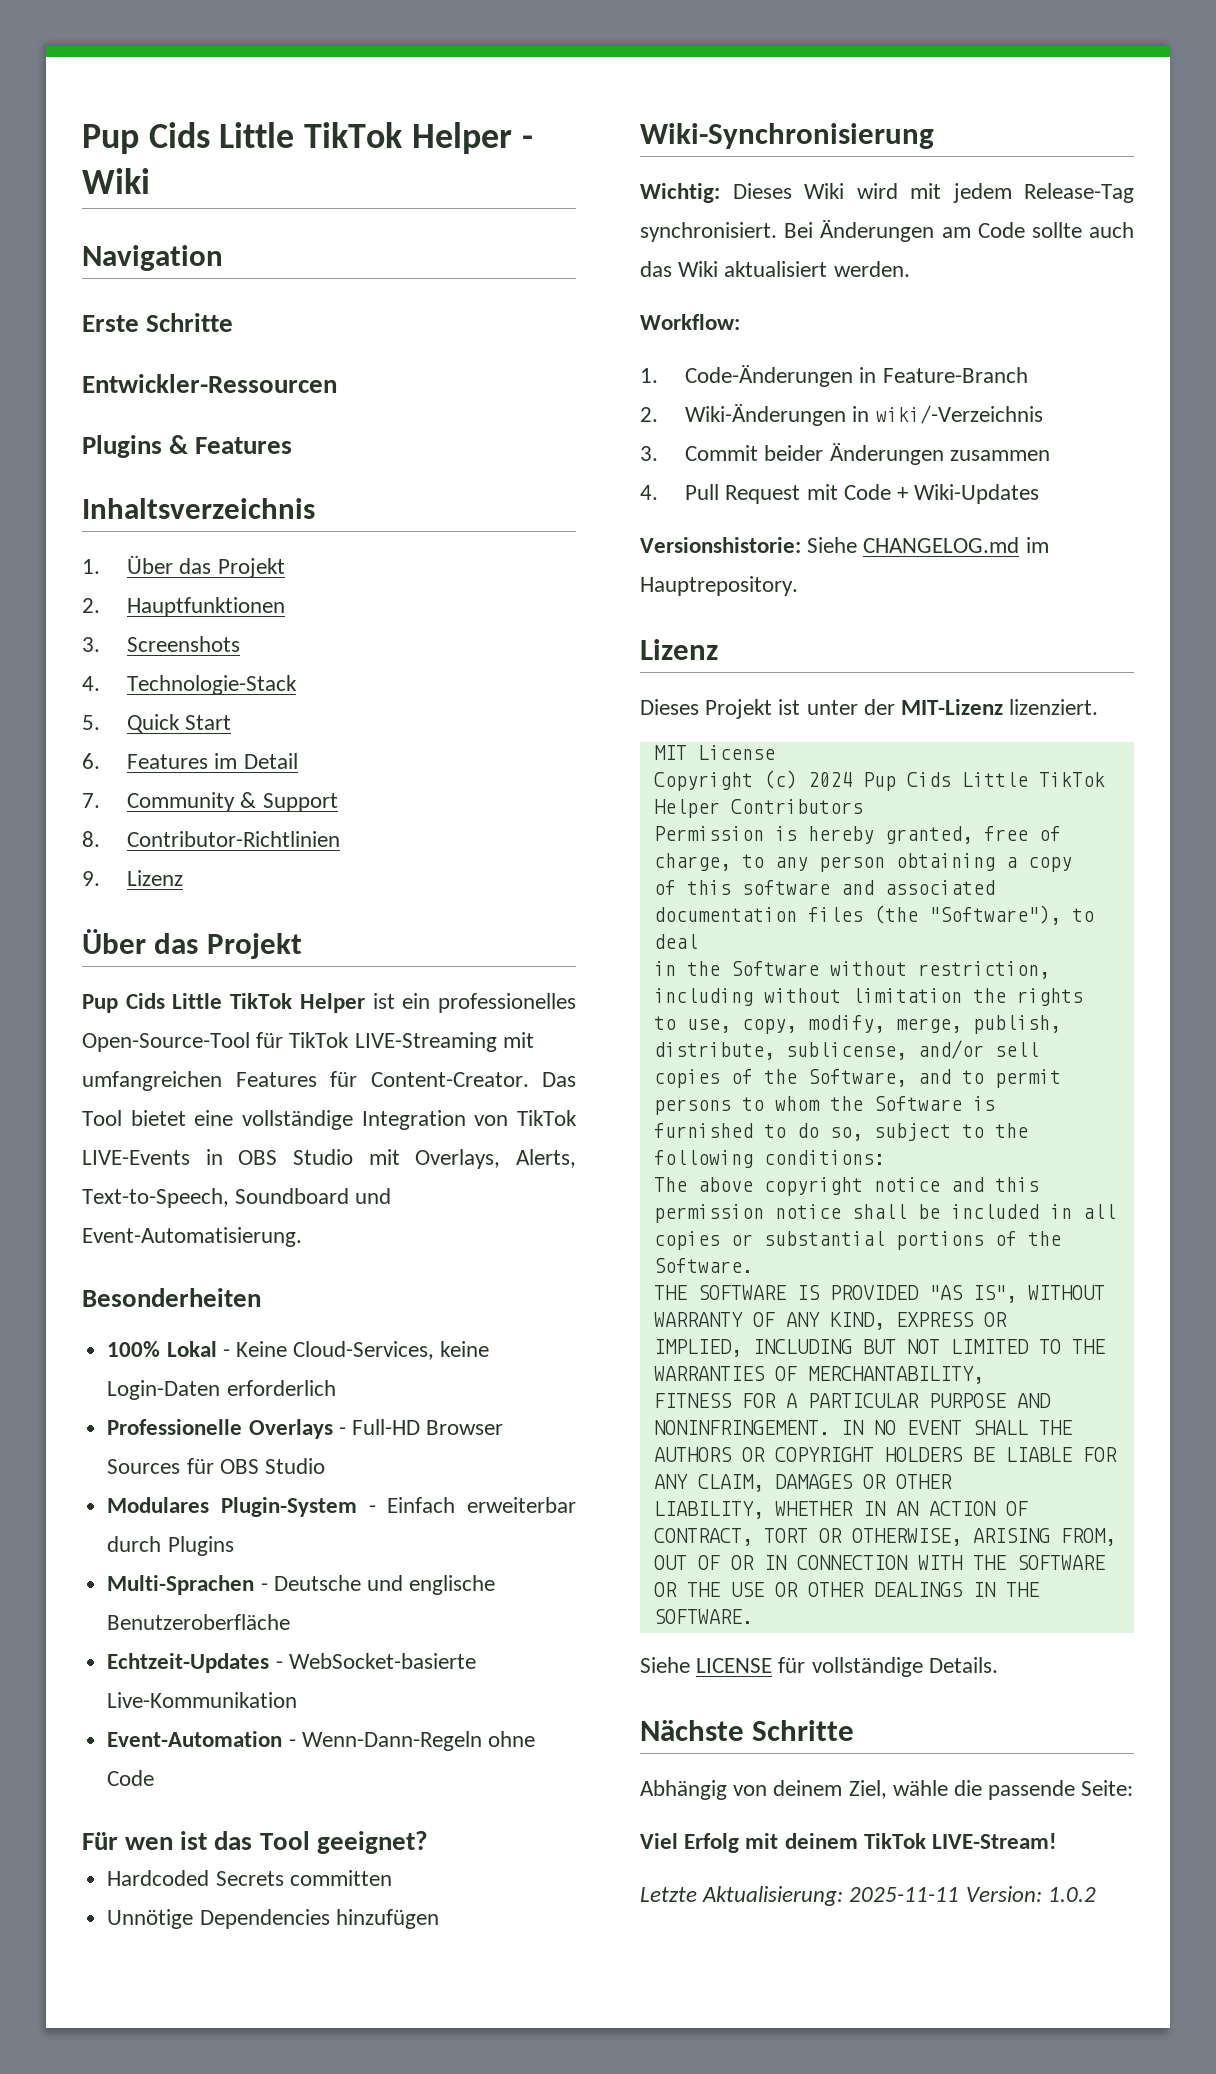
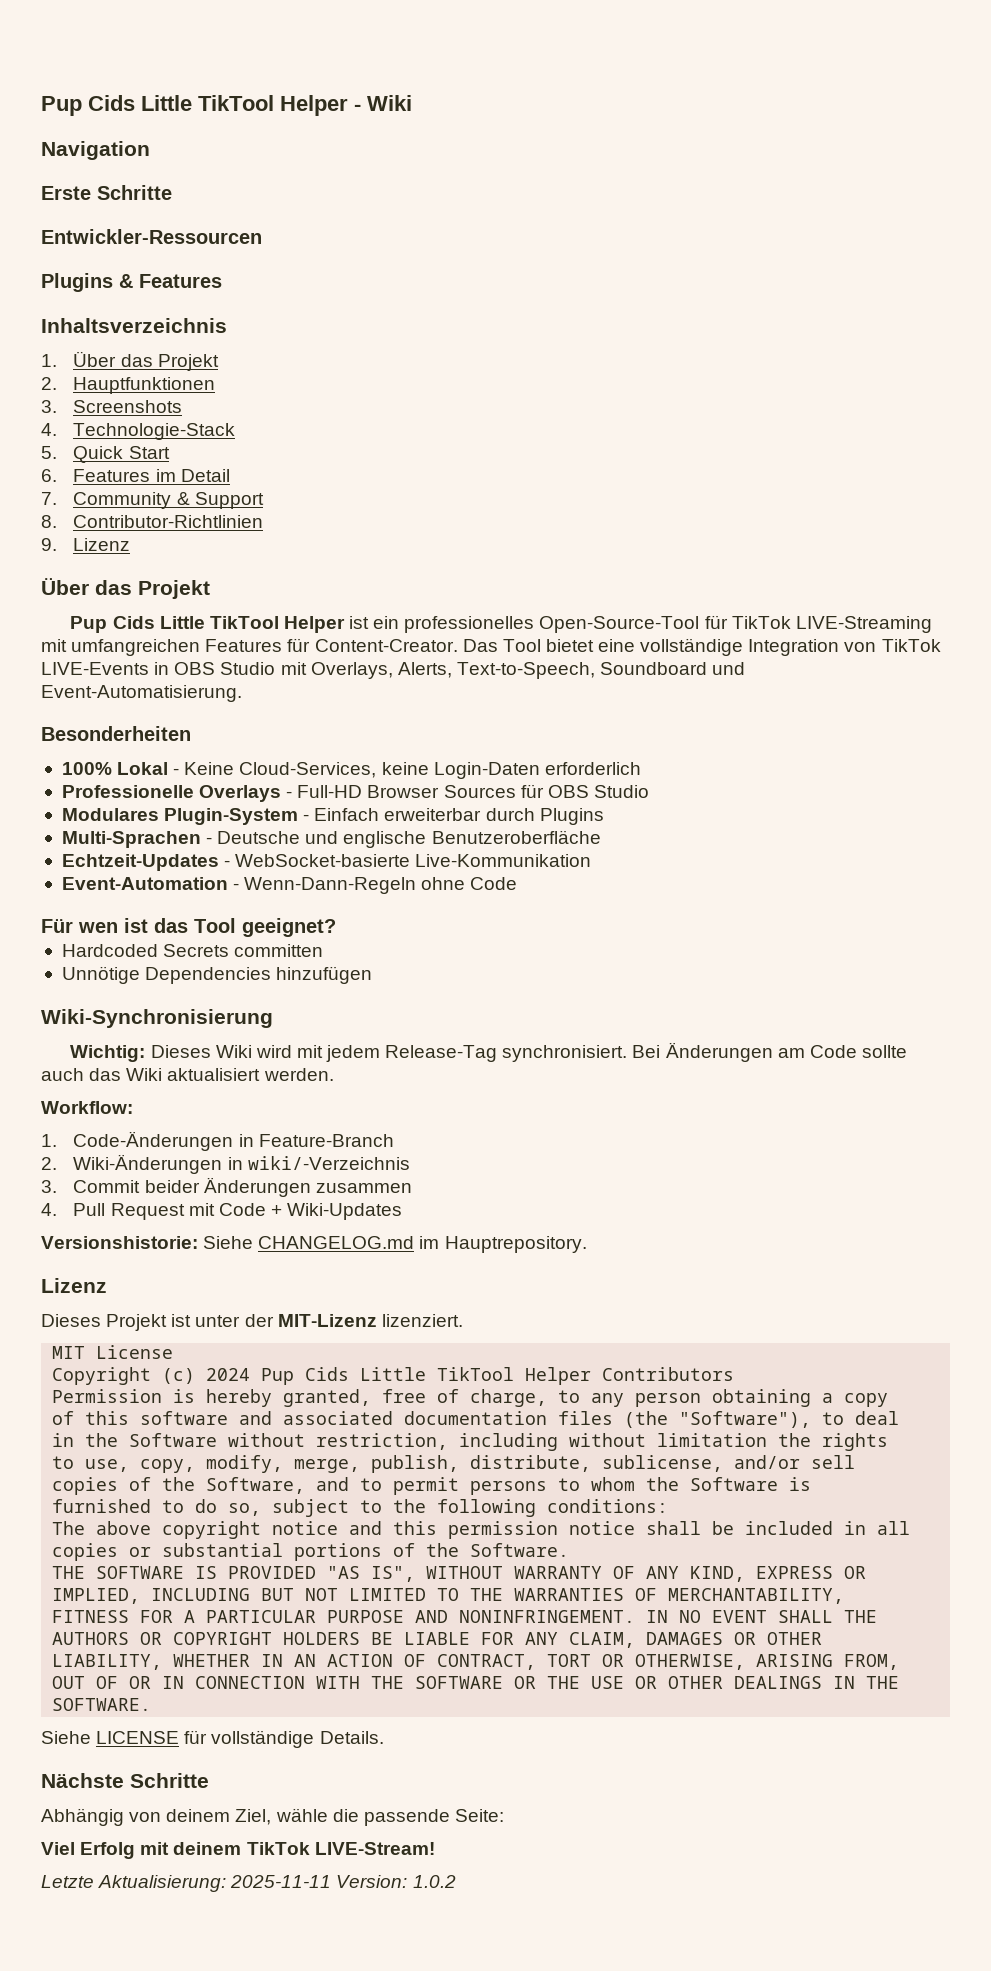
- Pup Cids Little TikTok Helper - Wiki
+ Pup Cids Little TikTool Helper - Wiki
- Pup Cids Little TikTok Helper ist ein professionelles Open-Source-Tool für TikTok LIVE-Streaming mit umfangreichen Features für Content-Creator.
+ Pup Cids Little TikTool Helper ist ein professionelles Open-Source-Tool für TikTok LIVE-Streaming mit umfangreichen Features für Content-Creator.
- Copyright (c) 2024 Pup Cids Little TikTok Helper Contributors
+ Copyright (c) 2024 Pup Cids Little TikTool Helper Contributors

